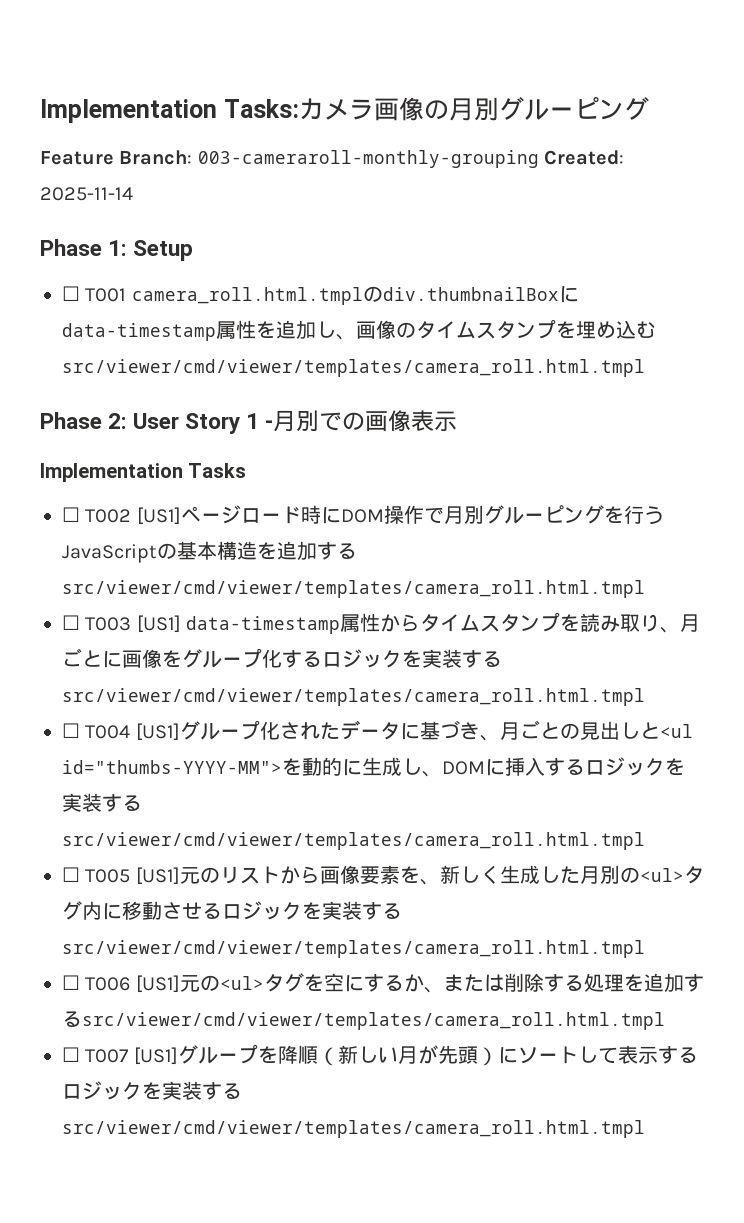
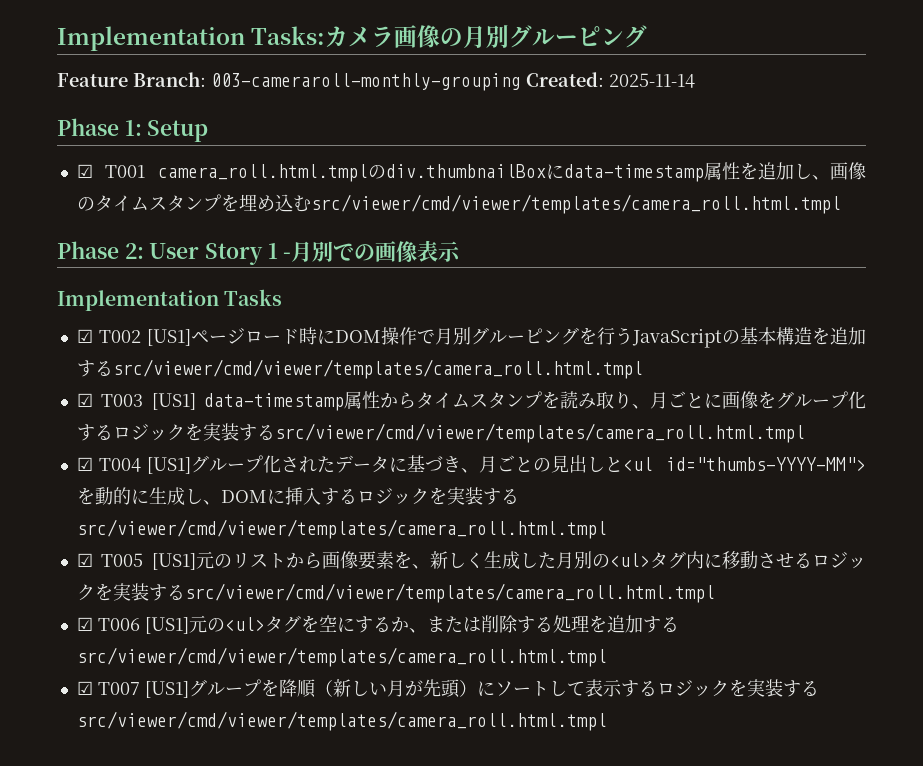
- ☐ T001 camera_roll.html.tmplのdiv.thumbnailBoxにdata-timestamp属性を追加し、画像のタイムスタンプを埋め込むsrc/viewer/cmd/viewer/templates/camera_roll.html.tmpl
+ ☑ T001 camera_roll.html.tmplのdiv.thumbnailBoxにdata-timestamp属性を追加し、画像のタイムスタンプを埋め込むsrc/viewer/cmd/viewer/templates/camera_roll.html.tmpl
- ☐ T002 [US1]ページロード時にDOM操作で月別グルーピングを行うJavaScriptの基本構造を追加するsrc/viewer/cmd/viewer/templates/camera_roll.html.tmpl
+ ☑ T002 [US1]ページロード時にDOM操作で月別グルーピングを行うJavaScriptの基本構造を追加するsrc/viewer/cmd/viewer/templates/camera_roll.html.tmpl
- ☐ T003 [US1] data-timestamp属性からタイムスタンプを読み取り、月ごとに画像をグループ化するロジックを実装するsrc/viewer/cmd/viewer/templates/camera_roll.html.tmpl
+ ☑ T003 [US1] data-timestamp属性からタイムスタンプを読み取り、月ごとに画像をグループ化するロジックを実装するsrc/viewer/cmd/viewer/templates/camera_roll.html.tmpl
- ☐ T004 [US1]グループ化されたデータに基づき、月ごとの見出しと<ul id="thumbs-YYYY-MM">を動的に生成し、DOMに挿入するロジックを実装するsrc/viewer/cmd/viewer/templates/camera_roll.html.tmpl
+ ☑ T004 [US1]グループ化されたデータに基づき、月ごとの見出しと<ul id="thumbs-YYYY-MM">を動的に生成し、DOMに挿入するロジックを実装するsrc/viewer/cmd/viewer/templates/camera_roll.html.tmpl
- ☐ T005 [US1]元のリストから画像要素を、新しく生成した月別の<ul>タグ内に移動させるロジックを実装するsrc/viewer/cmd/viewer/templates/camera_roll.html.tmpl
+ ☑ T005 [US1]元のリストから画像要素を、新しく生成した月別の<ul>タグ内に移動させるロジックを実装するsrc/viewer/cmd/viewer/templates/camera_roll.html.tmpl
- ☐ T006 [US1]元の<ul>タグを空にするか、または削除する処理を追加するsrc/viewer/cmd/viewer/templates/camera_roll.html.tmpl
+ ☑ T006 [US1]元の<ul>タグを空にするか、または削除する処理を追加するsrc/viewer/cmd/viewer/templates/camera_roll.html.tmpl
- ☐ T007 [US1]グループを降順（新しい月が先頭）にソートして表示するロジックを実装するsrc/viewer/cmd/viewer/templates/camera_roll.html.tmpl
+ ☑ T007 [US1]グループを降順（新しい月が先頭）にソートして表示するロジックを実装するsrc/viewer/cmd/viewer/templates/camera_roll.html.tmpl

